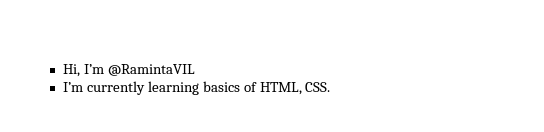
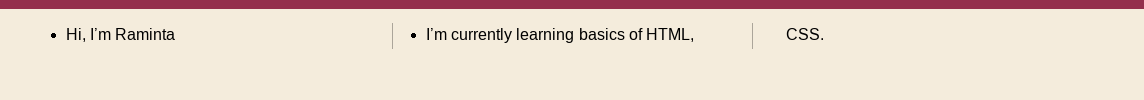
- Hi, I’m @RamintaVIL
+ Hi, I’m Raminta

